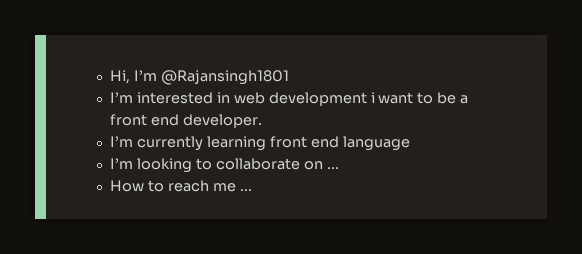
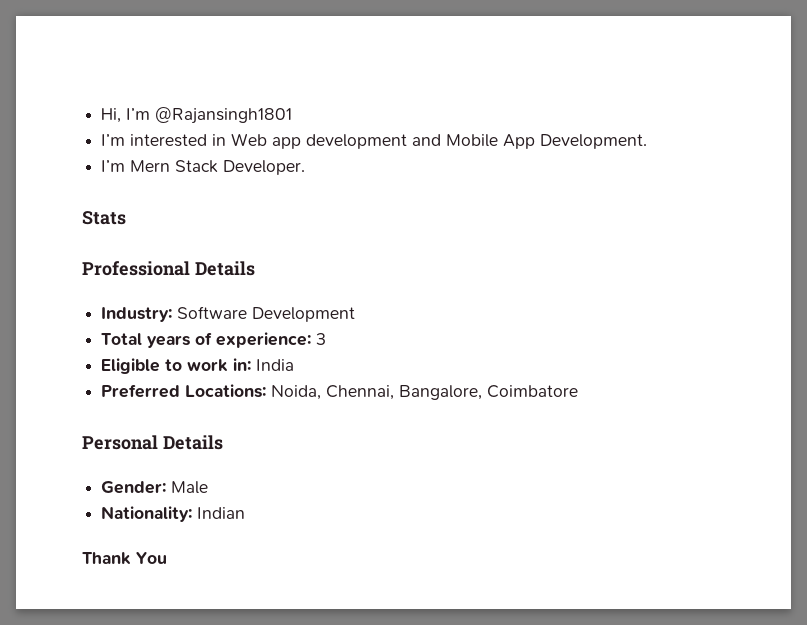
- I’m interested in web development i want to be a front end developer.
- I’m currently learning front end language
- I’m looking to collaborate on ...
- How to reach me ...
+ I’m interested in Web app development and Mobile App Development.
+ I’m Mern Stack Developer.
+ Stats
+ Professional Details
+ Industry: Software Development
+ Total years of experience: 3
+ Eligible to work in: India
+ Preferred Locations: Noida, Chennai, Bangalore, Coimbatore
+ Personal Details
+ Gender: Male
+ Nationality: Indian
+ Thank You

